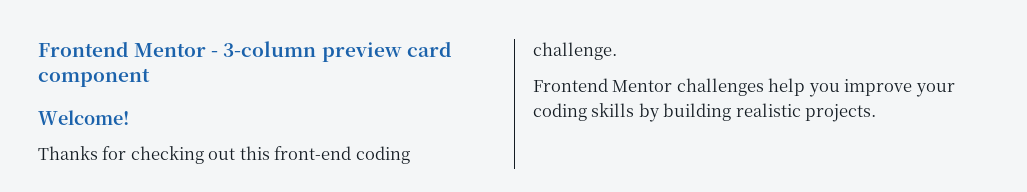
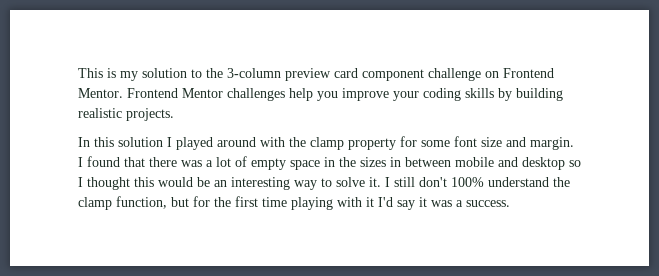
- Frontend Mentor - 3-column preview card component
- Welcome!
- Thanks for checking out this front-end coding challenge.
- Frontend Mentor challenges help you improve your coding skills by building realistic projects.
+ This is my solution to the 3-column preview card component challenge on Frontend Mentor. Frontend Mentor challenges help you improve your coding skills by building realistic projects.
+ In this solution I played around with the clamp property for some font size and margin. I found that there was a lot of empty space in the sizes in between mobile and desktop so I thought this would be an interesting way to solve it. I still don't 100% understand the clamp function, but for the first time playing with it I'd say it was a success.

